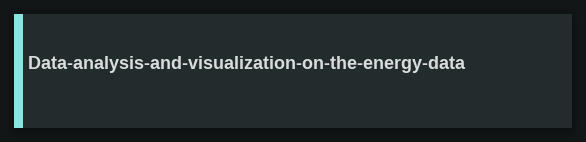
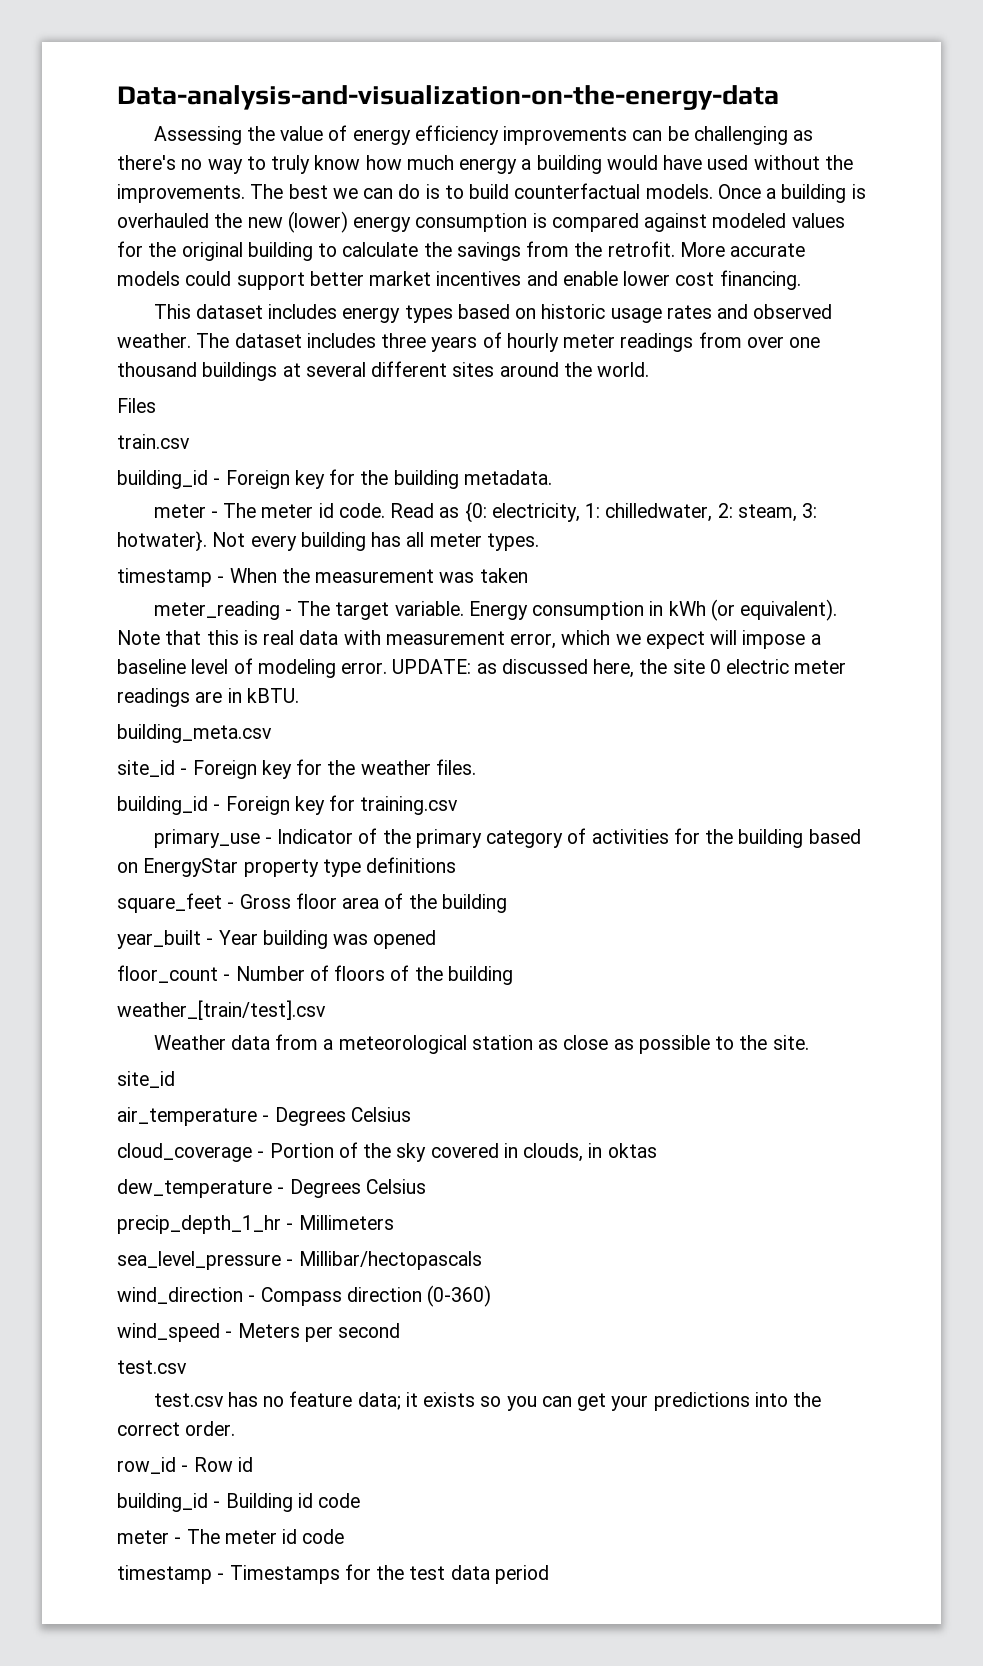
+ Assessing the value of energy efficiency improvements can be challenging as there's no way to truly know how much energy a building would have used without the improvements. The best we can do is to build counterfactual models. Once a building is overhauled the new (lower) energy consumption is compared against modeled values for the original building to calculate the savings from the retrofit. More accurate models could support better market incentives and enable lower cost financing.
+ This dataset includes energy types based on historic usage rates and observed weather. The dataset includes three years of hourly meter readings from over one thousand buildings at several different sites around the world.
+ Files
+ train.csv
+ building_id - Foreign key for the building metadata.
+ meter - The meter id code. Read as {0: electricity, 1: chilledwater, 2: steam, 3: hotwater}. Not every building has all meter types.
+ timestamp - When the measurement was taken
+ meter_reading - The target variable. Energy consumption in kWh (or equivalent). Note that this is real data with measurement error, which we expect will impose a baseline level of modeling error. UPDATE: as discussed here, the site 0 electric meter readings are in kBTU.
+ building_meta.csv
+ site_id - Foreign key for the weather files.
+ building_id - Foreign key for training.csv
+ primary_use - Indicator of the primary category of activities for the building based on EnergyStar property type definitions
+ square_feet - Gross floor area of the building
+ year_built - Year building was opened
+ floor_count - Number of floors of the building
+ weather_[train/test].csv
+ Weather data from a meteorological station as close as possible to the site.
+ site_id
+ air_temperature - Degrees Celsius
+ cloud_coverage - Portion of the sky covered in clouds, in oktas
+ dew_temperature - Degrees Celsius
+ precip_depth_1_hr - Millimeters
+ sea_level_pressure - Millibar/hectopascals
+ wind_direction - Compass direction (0-360)
+ wind_speed - Meters per second
+ test.csv
+ test.csv has no feature data; it exists so you can get your predictions into the correct order.
+ row_id - Row id
+ building_id - Building id code
+ meter - The meter id code
+ timestamp - Timestamps for the test data period

